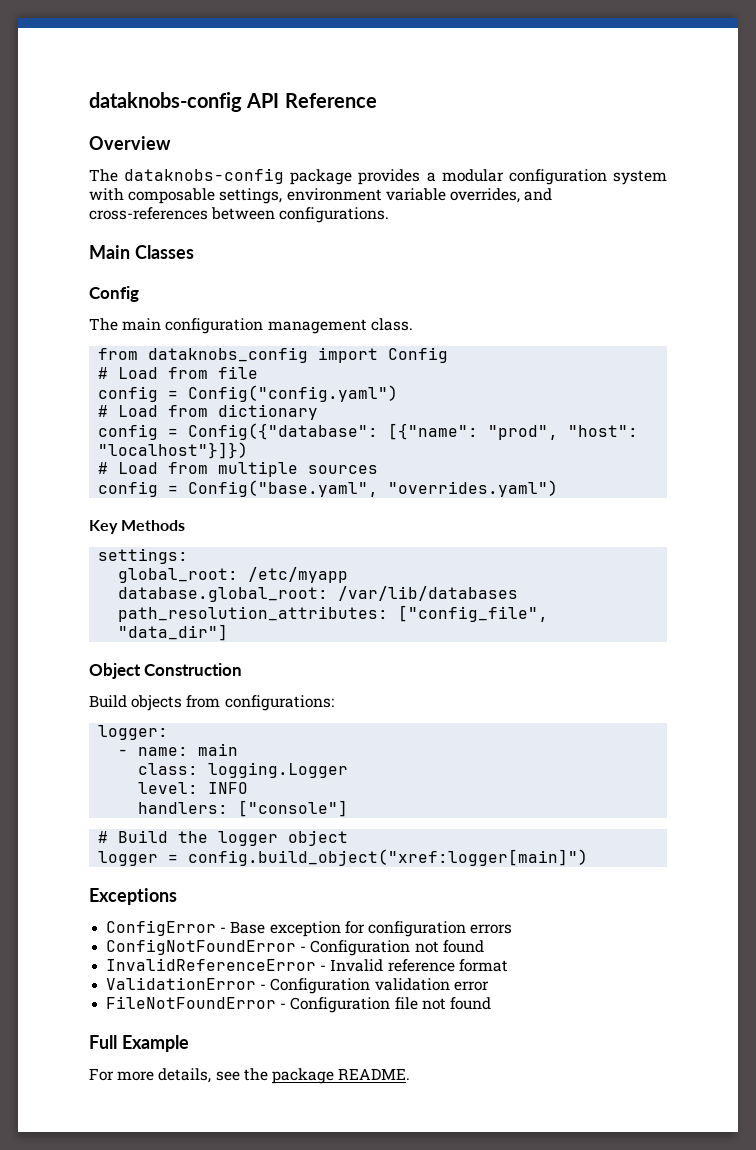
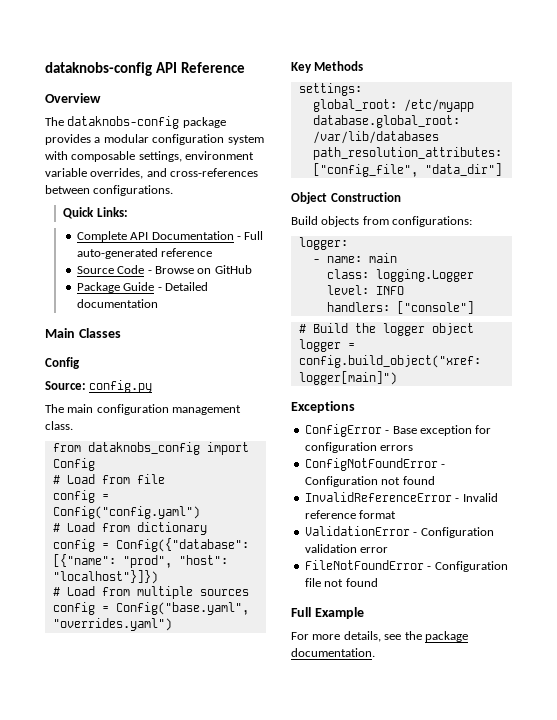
+ Quick Links:
+ Complete API Documentation - Full auto-generated reference
+ Source Code - Browse on GitHub
+ Package Guide - Detailed documentation
+ Source: config.py
- For more details, see the package README.
+ For more details, see the package documentation.

